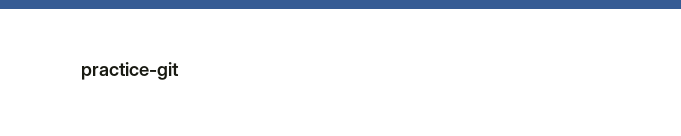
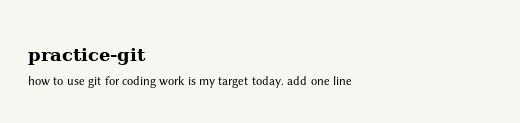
+ how to use git for coding work is my target today. add one line

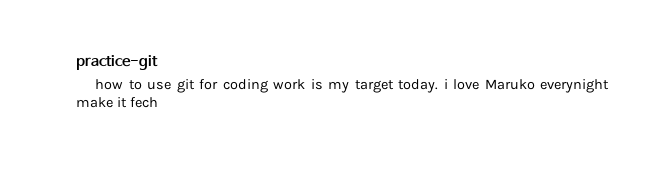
- how to use git for coding work is my target today. add one line
+ how to use git for coding work is my target today. i love Maruko everynight make it fech

